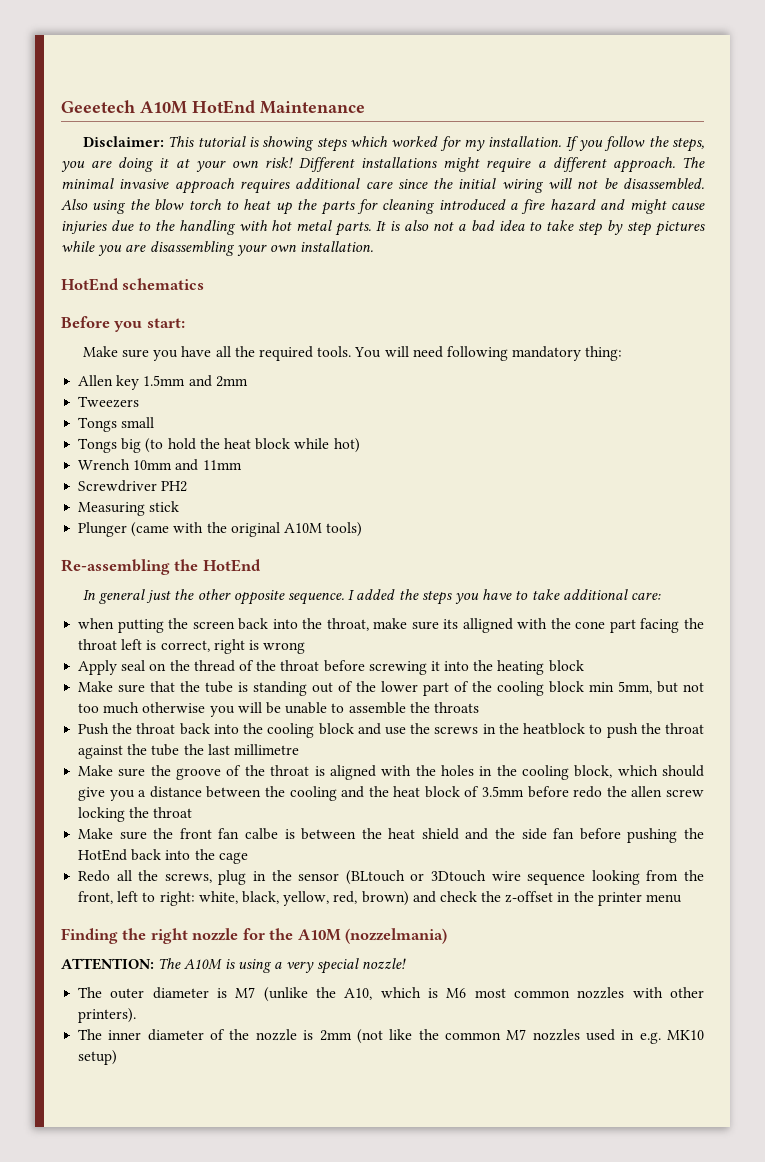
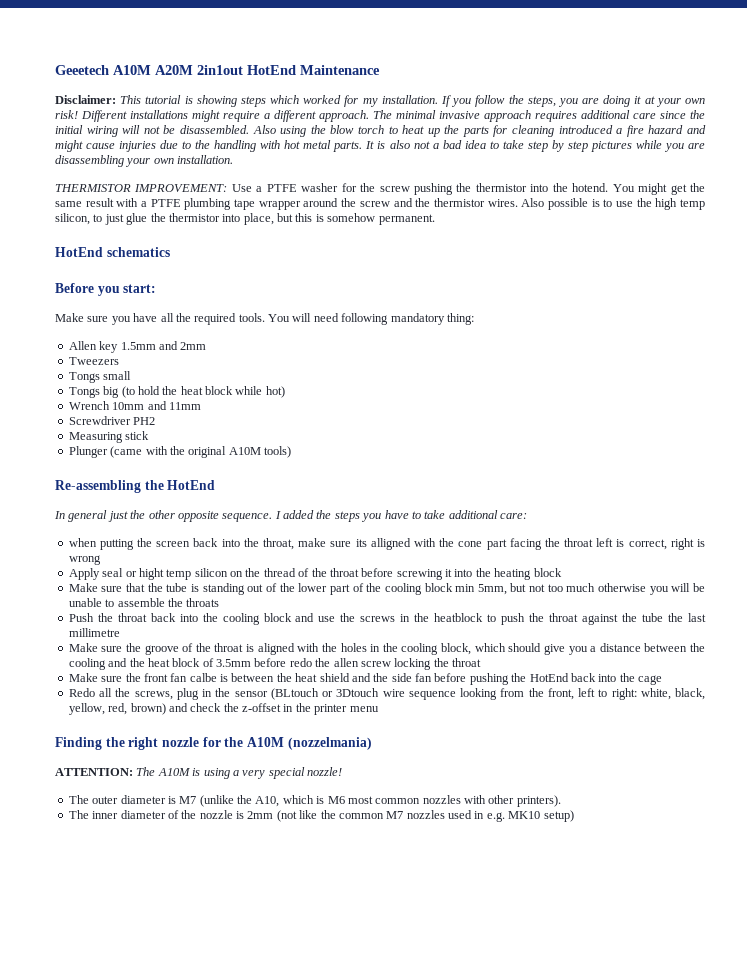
- Geeetech A10M HotEnd Maintenance
+ Geeetech A10M A20M 2in1out HotEnd Maintenance
+ THERMISTOR IMPROVEMENT: Use a PTFE washer for the screw pushing the thermistor into the hotend. You might get the same result with a PTFE plumbing tape wrapper around the screw and the thermistor wires. Also possible is to use the high temp silicon, to just glue the thermistor into place, but this is somehow permanent.
- Apply seal on the thread of the throat before screwing it into the heating block
+ Apply seal or hight temp silicon on the thread of the throat before screwing it into the heating block

